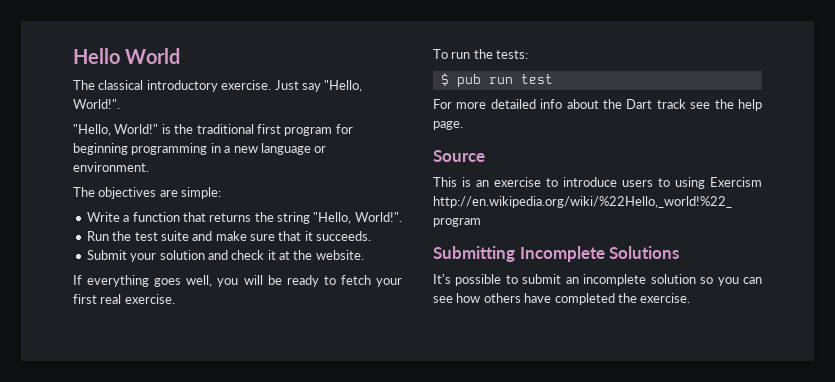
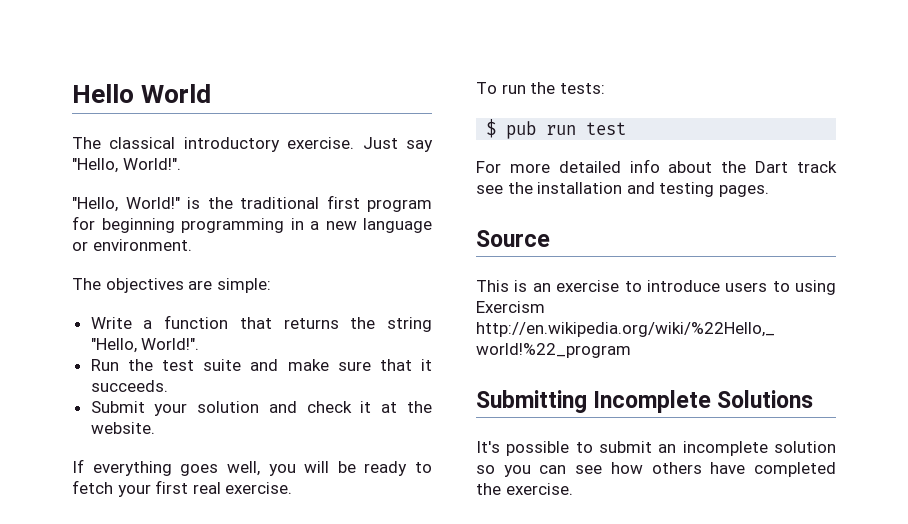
- For more detailed info about the Dart track see the help page.
+ For more detailed info about the Dart track see the installation and testing pages.

